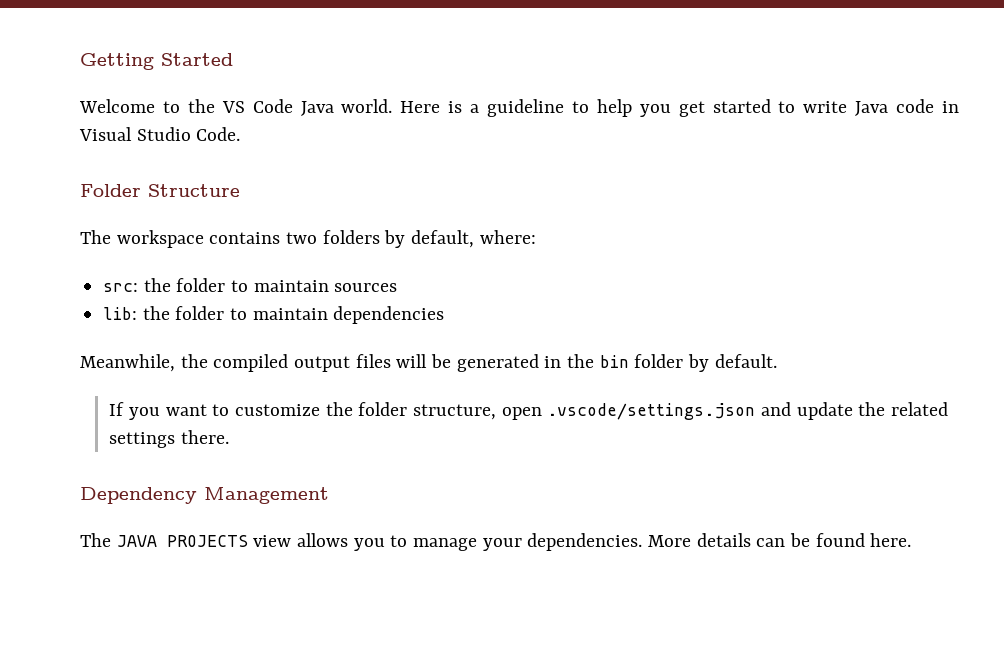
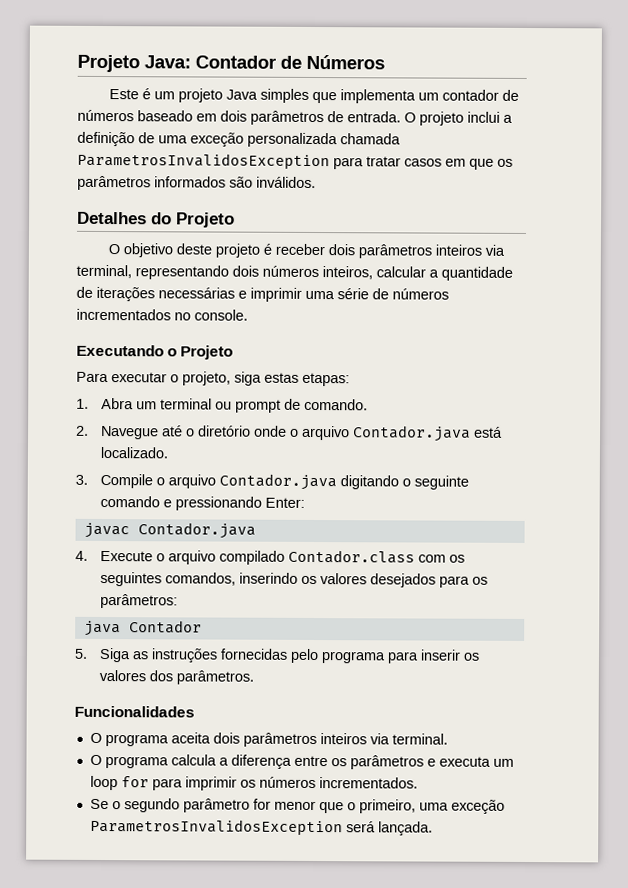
- Getting Started
- Welcome to the VS Code Java world. Here is a guideline to help you get started to write Java code in Visual Studio Code.
- Folder Structure
- The workspace contains two folders by default, where:
- src: the folder to maintain sources
- lib: the folder to maintain dependencies
- Meanwhile, the compiled output files will be generated in the bin folder by default.
- If you want to customize the folder structure, open .vscode/settings.json and update the related settings there.
- Dependency Management
- The JAVA PROJECTS view allows you to manage your dependencies. More details can be found here.
+ Projeto Java: Contador de Números
+ Este é um projeto Java simples que implementa um contador de números baseado em dois parâmetros de entrada. O projeto inclui a definição de uma exceção personalizada chamada ParametrosInvalidosException para tratar casos em que os parâmetros informados são inválidos.
+ Detalhes do Projeto
+ O objetivo deste projeto é receber dois parâmetros inteiros via terminal, representando dois números inteiros, calcular a quantidade de iterações necessárias e imprimir uma série de números incrementados no console.
+ Executando o Projeto
+ Para executar o projeto, siga estas etapas:
+ 1. Abra um terminal ou prompt de comando.
+ 2. Navegue até o diretório onde o arquivo Contador.java está localizado.
+ 3. Compile o arquivo Contador.java digitando o seguinte comando e pressionando Enter:
+ javac Contador.java
+ 4. Execute o arquivo compilado Contador.class com os seguintes comandos, inserindo os valores desejados para os parâmetros:
+ java Contador
+ 5. Siga as instruções fornecidas pelo programa para inserir os valores dos parâmetros.
+ Funcionalidades
+ O programa aceita dois parâmetros inteiros via terminal.
+ O programa calcula a diferença entre os parâmetros e executa um loop for para imprimir os números incrementados.
+ Se o segundo parâmetro for menor que o primeiro, uma exceção ParametrosInvalidosException será lançada.

